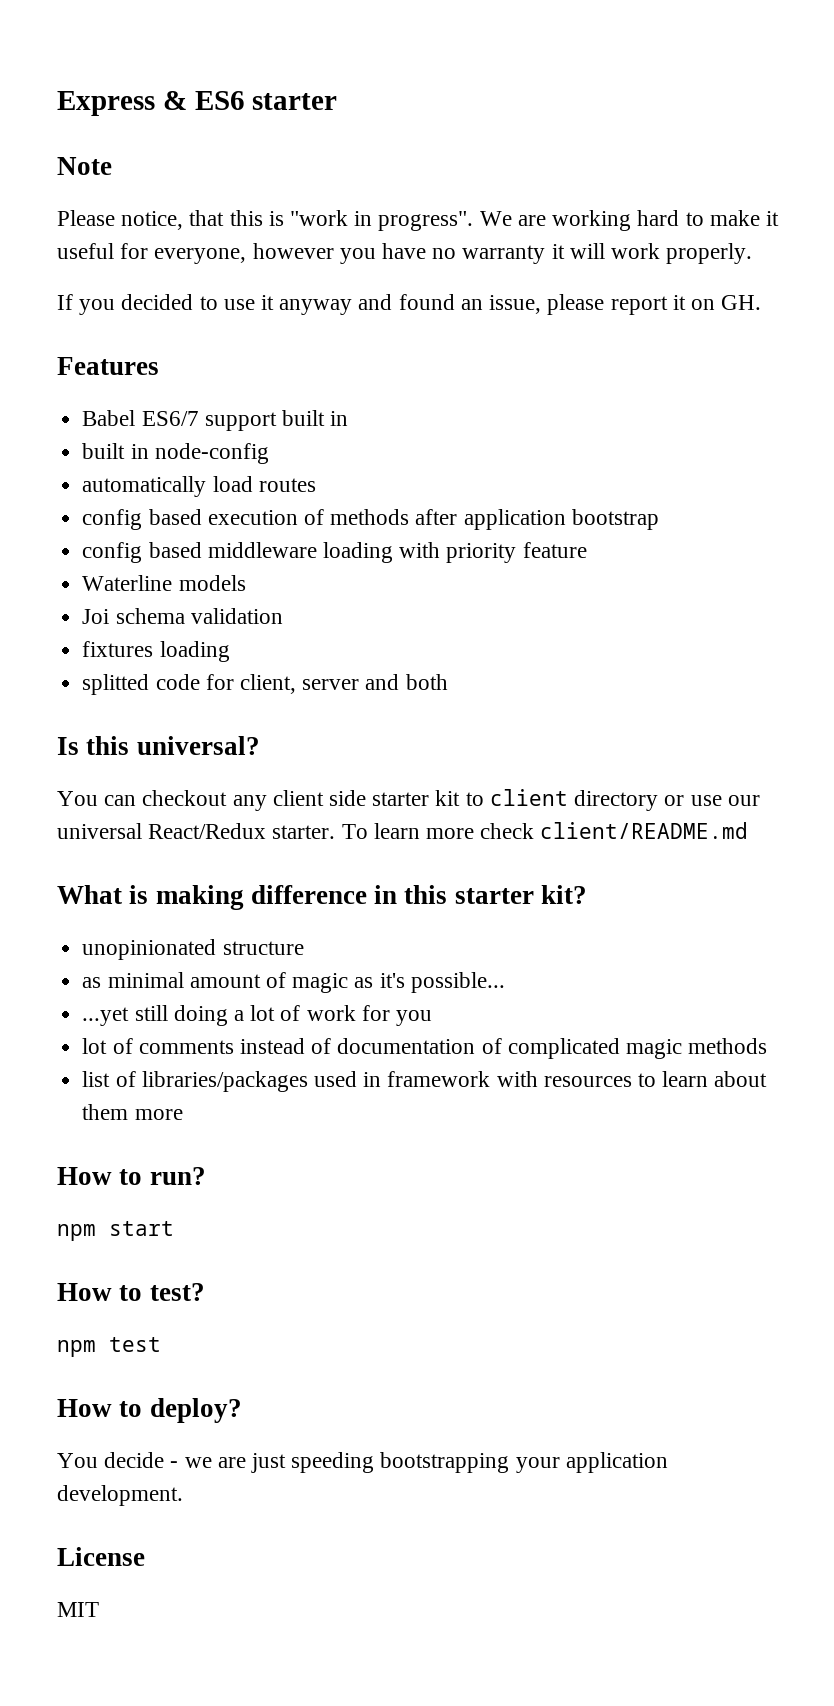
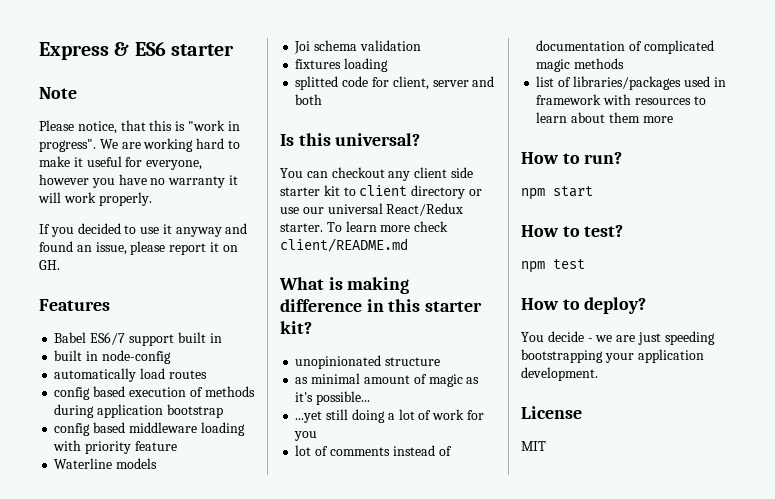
- config based execution of methods after application bootstrap
+ config based execution of methods during application bootstrap

